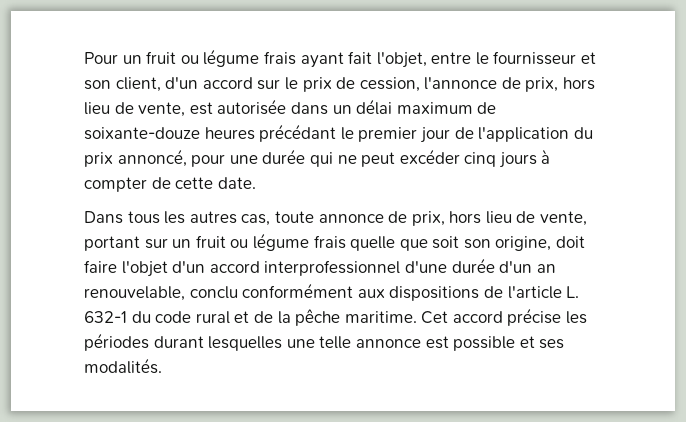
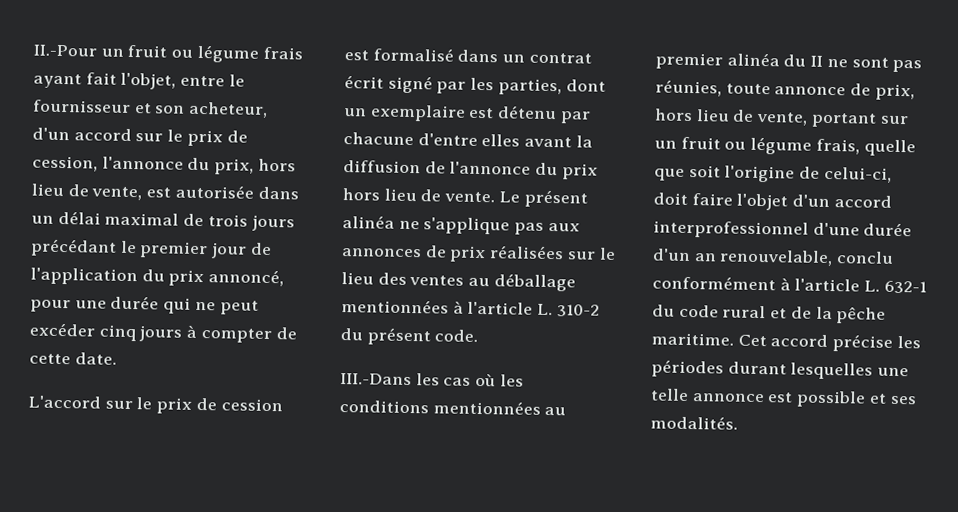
- Pour un fruit ou légume frais ayant fait l'objet, entre le fournisseur et son client, d'un accord sur le prix de cession, l'annonce de prix, hors lieu de vente, est autorisée dans un délai maximum de soixante-douze heures précédant le premier jour de l'application du prix annoncé, pour une durée qui ne peut excéder cinq jours à compter de cette date.
+ II.-Pour un fruit ou légume frais ayant fait l'objet, entre le fournisseur et son acheteur, d'un accord sur le prix de cession, l'annonce du prix, hors lieu de vente, est autorisée dans un délai maximal de trois jours précédant le premier jour de l'application du prix annoncé, pour une durée qui ne peut excéder cinq jours à compter de cette date.
- Dans tous les autres cas, toute annonce de prix, hors lieu de vente, portant sur un fruit ou légume frais quelle que soit son origine, doit faire l'objet d'un accord interprofessionnel d'une durée d'un an renouvelable, conclu conformément aux dispositions de l'article L. 632-1 du code rural et de la pêche maritime.
+ L'accord sur le prix de cession est formalisé dans un contrat écrit signé par les parties, dont un exemplaire est détenu par chacune d'entre elles avant la diffusion de l'annonce du prix hors lieu de vente. Le présent alinéa ne s'applique pas aux annonces de prix réalisées sur le lieu des ventes au déballage mentionnées à l'article L. 310-2 du présent code.
+ III.-Dans les cas où les conditions mentionnées au premier alinéa du II ne sont pas réunies, toute annonce de prix, hors lieu de vente, portant sur un fruit ou légume frais, quelle que soit l'origine de celui-ci, doit faire l'objet d'un accord interprofessionnel d'une durée d'un an renouvelable, conclu conformément à l'article L. 632-1 du code rural et de la pêche maritime.

